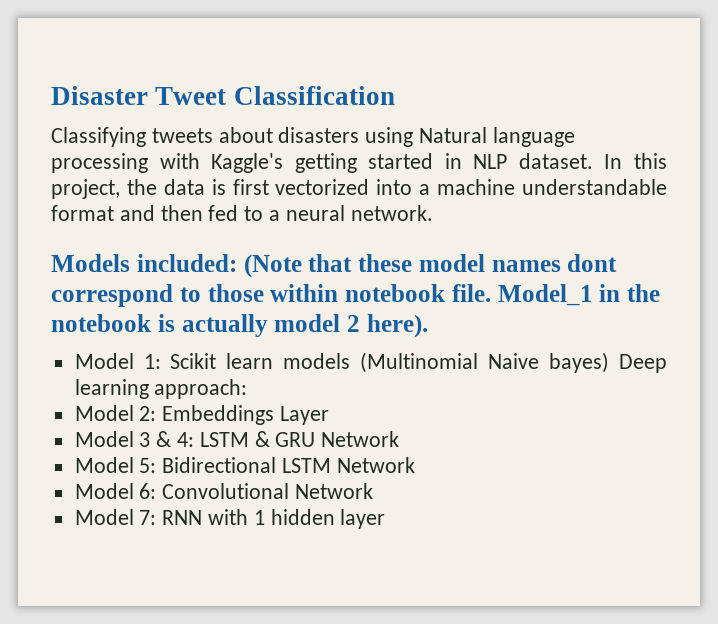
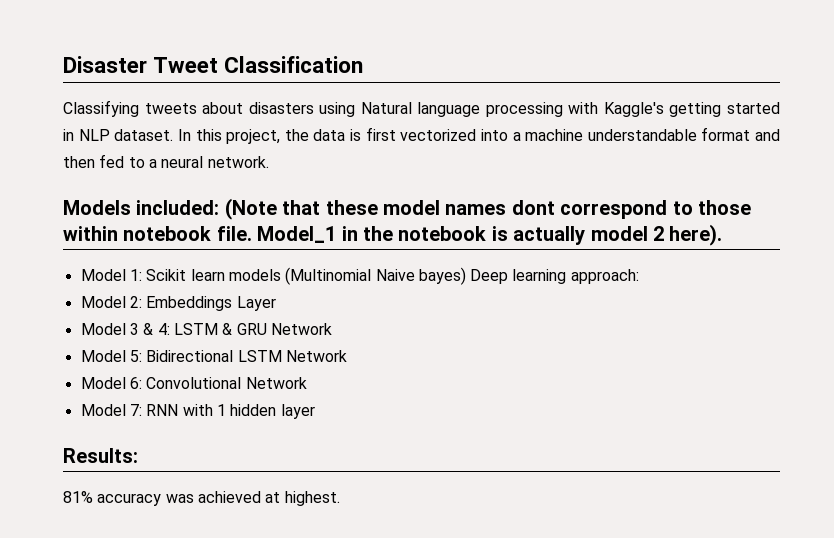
+ Results:
+ 81% accuracy was achieved at highest.

